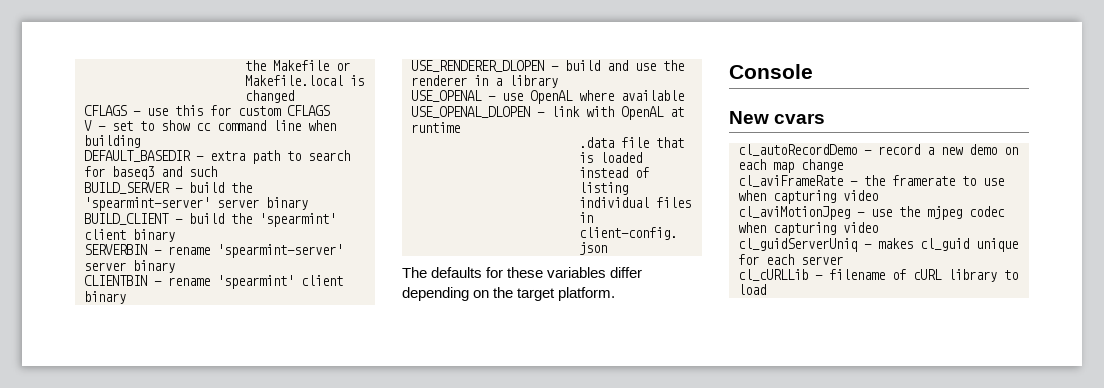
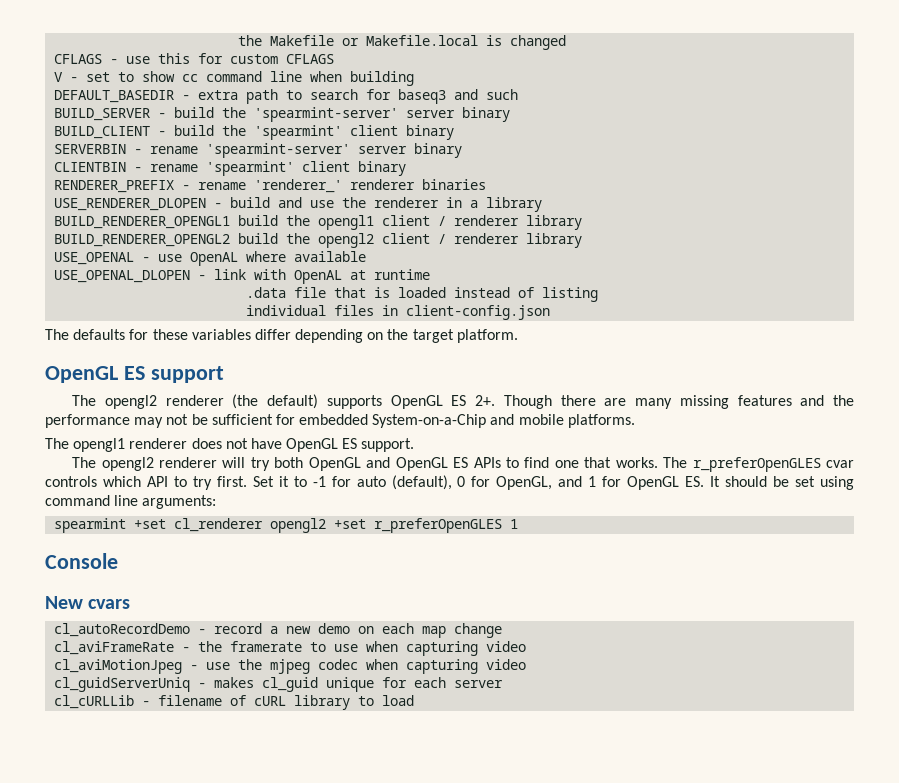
+ RENDERER_PREFIX - rename 'renderer_' renderer binaries
+ BUILD_RENDERER_OPENGL1 build the opengl1 client / renderer library
+ BUILD_RENDERER_OPENGL2 build the opengl2 client / renderer library
+ OpenGL ES support
+ The opengl2 renderer (the default) supports OpenGL ES 2+. Though there are many missing features and the performance may not be sufficient for embedded System-on-a-Chip and mobile platforms.
+ The opengl1 renderer does not have OpenGL ES support.
+ The opengl2 renderer will try both OpenGL and OpenGL ES APIs to find one that works. The r_preferOpenGLES cvar controls which API to try first. Set it to -1 for auto (default), 0 for OpenGL, and 1 for OpenGL ES. It should be set using command line arguments:
+ spearmint +set cl_renderer opengl2 +set r_preferOpenGLES 1

